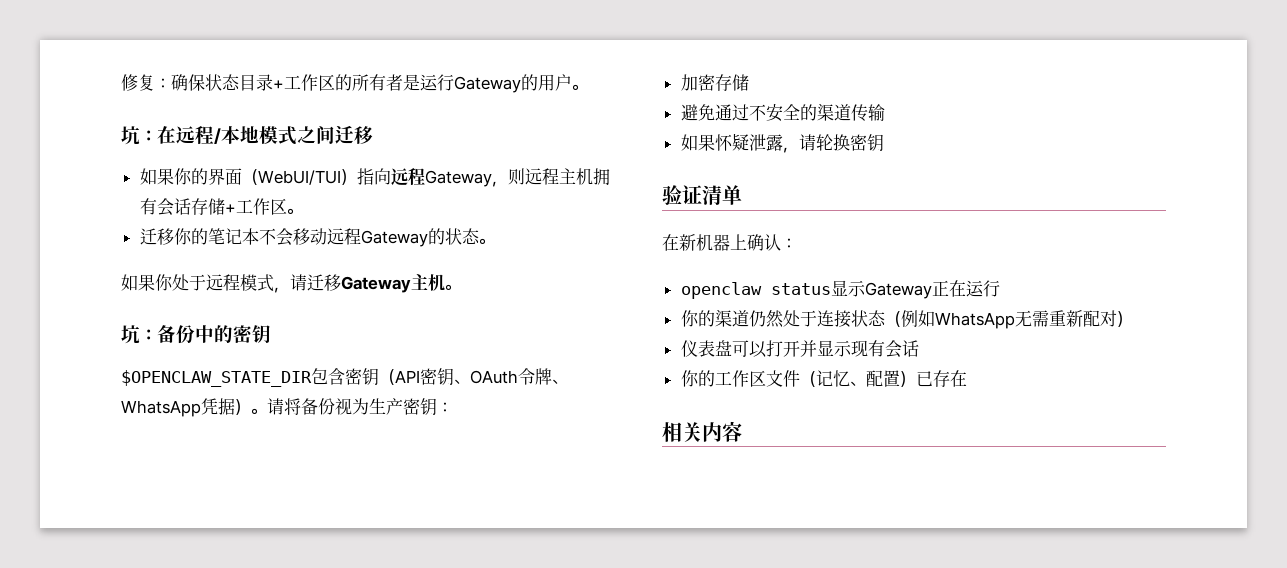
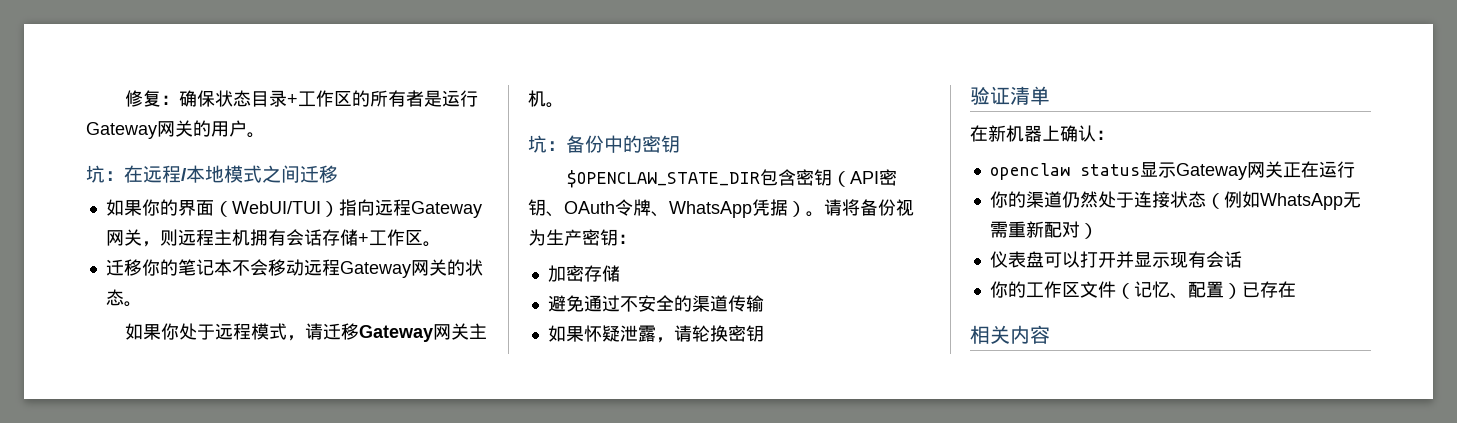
- 修复：确保状态目录+工作区的所有者是运行Gateway的用户。
+ 修复：确保状态目录+工作区的所有者是运行Gateway网关的用户。
- 如果你的界面（WebUI/TUI）指向远程Gateway，则远程主机拥有会话存储+工作区。
+ 如果你的界面（WebUI/TUI）指向远程Gateway网关，则远程主机拥有会话存储+工作区。
- 迁移你的笔记本不会移动远程Gateway的状态。
+ 迁移你的笔记本不会移动远程Gateway网关的状态。
- 如果你处于远程模式，请迁移Gateway主机。
+ 如果你处于远程模式，请迁移Gateway网关主机。
- openclaw status显示Gateway正在运行
+ openclaw status显示Gateway网关正在运行

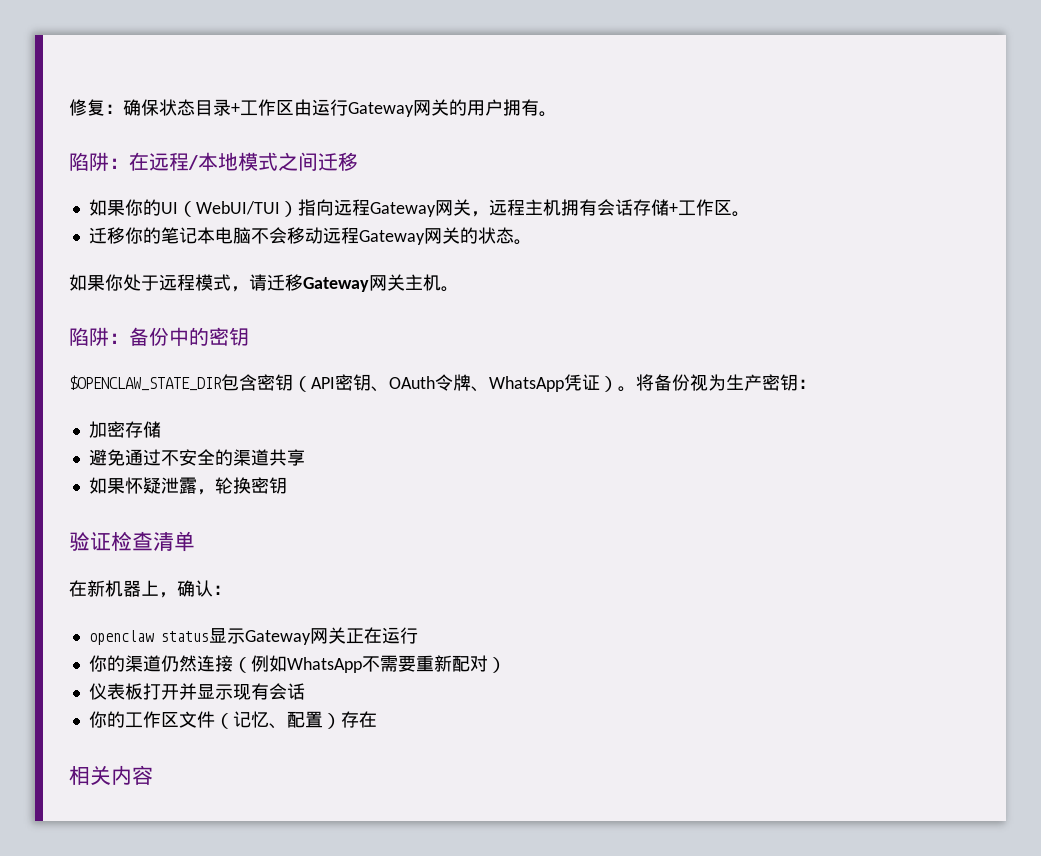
- 修复：确保状态目录+工作区的所有者是运行Gateway网关的用户。
- 坑：在远程/本地模式之间迁移
+ 修复：确保状态目录+工作区由运行Gateway网关的用户拥有。
+ 陷阱：在远程/本地模式之间迁移
- 如果你的界面（WebUI/TUI）指向远程Gateway网关，则远程主机拥有会话存储+工作区。
+ 如果你的UI（WebUI/TUI）指向远程Gateway网关，远程主机拥有会话存储+工作区。
- 迁移你的笔记本不会移动远程Gateway网关的状态。
+ 迁移你的笔记本电脑不会移动远程Gateway网关的状态。
- 坑：备份中的密钥
+ 陷阱：备份中的密钥
- $OPENCLAW_STATE_DIR包含密钥（API密钥、OAuth令牌、WhatsApp凭据）。请将备份视为生产密钥：
+ $OPENCLAW_STATE_DIR包含密钥（API密钥、OAuth令牌、WhatsApp凭证）。将备份视为生产密钥：
- 避免通过不安全的渠道传输
+ 避免通过不安全的渠道共享
- 如果怀疑泄露，请轮换密钥
+ 如果怀疑泄露，轮换密钥
- 验证清单
+ 验证检查清单
- 在新机器上确认：
+ 在新机器上，确认：
- 你的渠道仍然处于连接状态（例如WhatsApp无需重新配对）
+ 你的渠道仍然连接（例如WhatsApp不需要重新配对）
- 仪表盘可以打开并显示现有会话
+ 仪表板打开并显示现有会话
- 你的工作区文件（记忆、配置）已存在
+ 你的工作区文件（记忆、配置）存在

